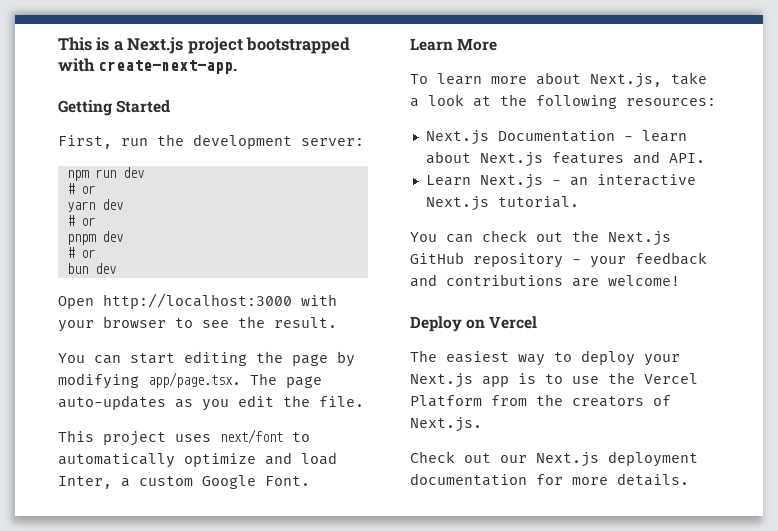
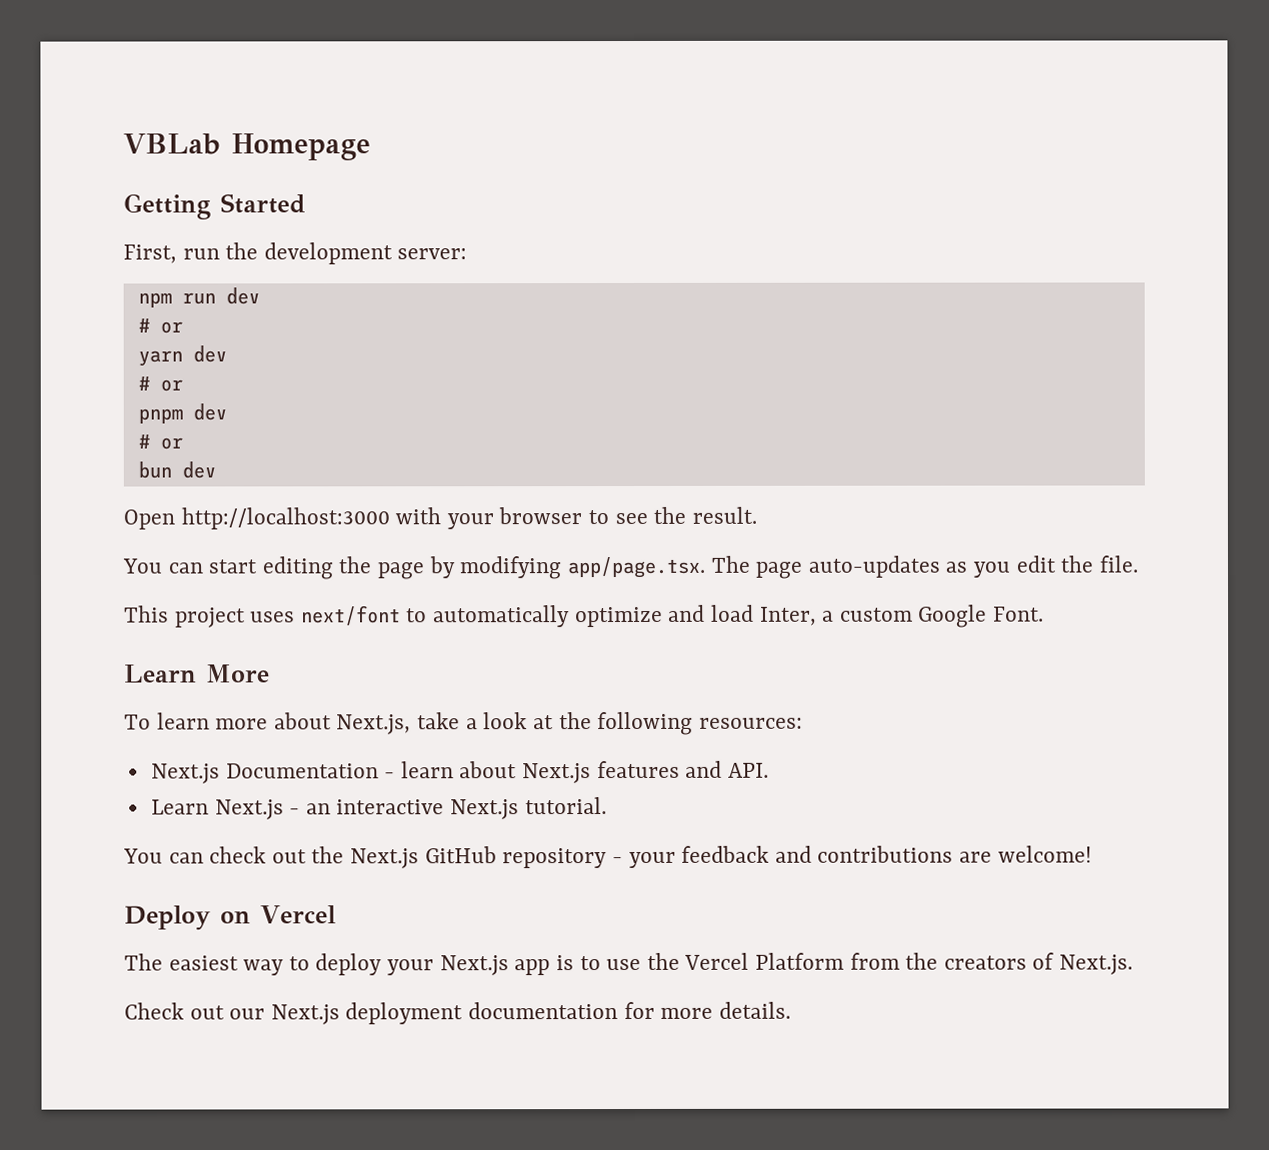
- This is a Next.js project bootstrapped with create-next-app.
+ VBLab Homepage

